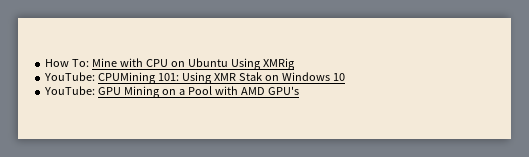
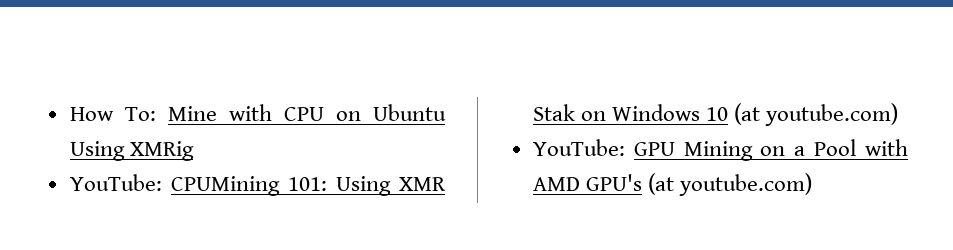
- YouTube: CPUMining 101: Using XMR Stak on Windows 10
+ YouTube: CPUMining 101: Using XMR Stak on Windows 10 (at youtube.com)
- YouTube: GPU Mining on a Pool with AMD GPU's
+ YouTube: GPU Mining on a Pool with AMD GPU's (at youtube.com)

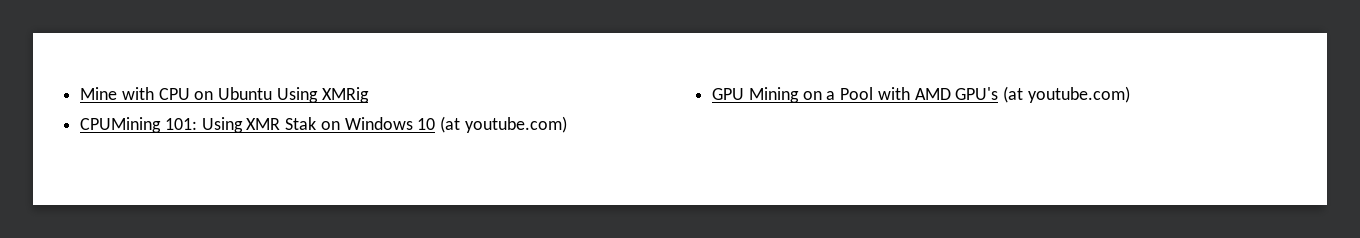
- How To: Mine with CPU on Ubuntu Using XMRig
+ Mine with CPU on Ubuntu Using XMRig
- YouTube: CPUMining 101: Using XMR Stak on Windows 10 (at youtube.com)
+ CPUMining 101: Using XMR Stak on Windows 10 (at youtube.com)
- YouTube: GPU Mining on a Pool with AMD GPU's (at youtube.com)
+ GPU Mining on a Pool with AMD GPU's (at youtube.com)

